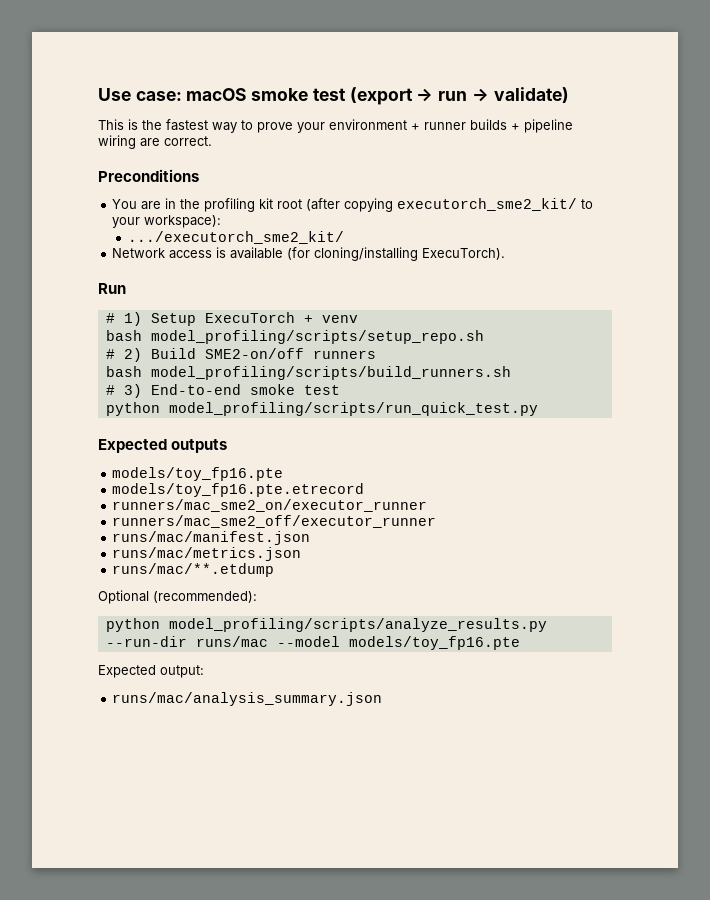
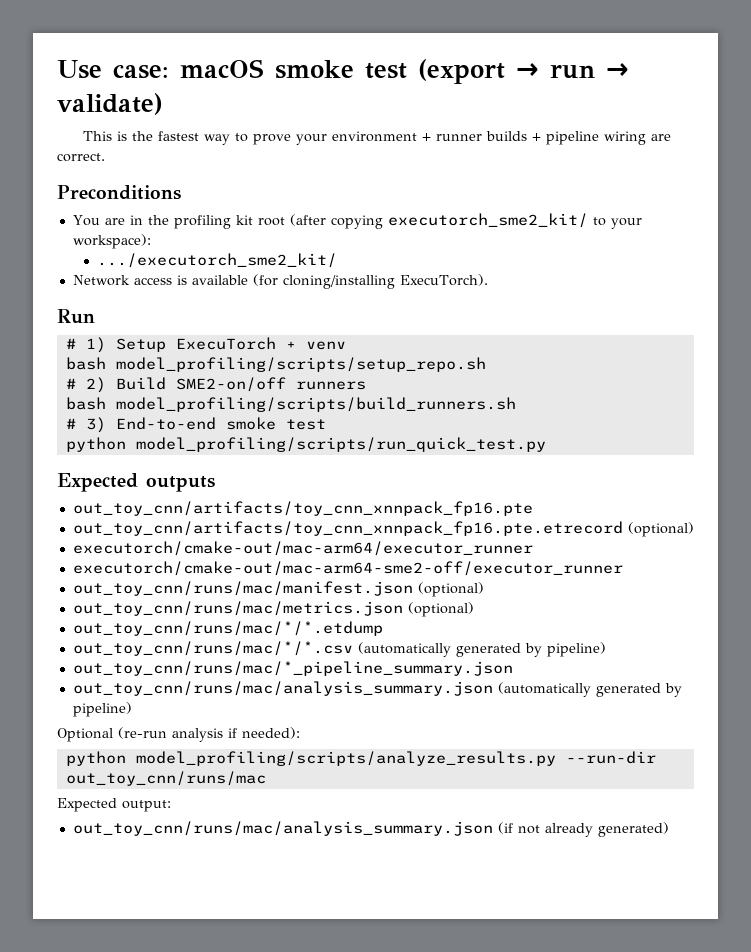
  Expected outputs
- models/toy_fp16.pte
- models/toy_fp16.pte.etrecord
- runners/mac_sme2_on/executor_runner
- runners/mac_sme2_off/executor_runner
- runs/mac/manifest.json
- runs/mac/metrics.json
- runs/mac/**.etdump
- Optional (recommended):
+ out_toy_cnn/artifacts/toy_cnn_xnnpack_fp16.pte
+ out_toy_cnn/artifacts/toy_cnn_xnnpack_fp16.pte.etrecord (optional)
+ executorch/cmake-out/mac-arm64/executor_runner
+ executorch/cmake-out/mac-arm64-sme2-off/executor_runner
+ out_toy_cnn/runs/mac/manifest.json (optional)
+ out_toy_cnn/runs/mac/metrics.json (optional)
+ out_toy_cnn/runs/mac/*/*.etdump
+ out_toy_cnn/runs/mac/*/*.csv (automatically generated by pipeline)
+ out_toy_cnn/runs/mac/*_pipeline_summary.json
+ out_toy_cnn/runs/mac/analysis_summary.json (automatically generated by pipeline)
+ Optional (re-run analysis if needed):
- python model_profiling/scripts/analyze_results.py --run-dir runs/mac --model models/toy_fp16.pte
+ python model_profiling/scripts/analyze_results.py --run-dir out_toy_cnn/runs/mac
- runs/mac/analysis_summary.json
+ out_toy_cnn/runs/mac/analysis_summary.json (if not already generated)

